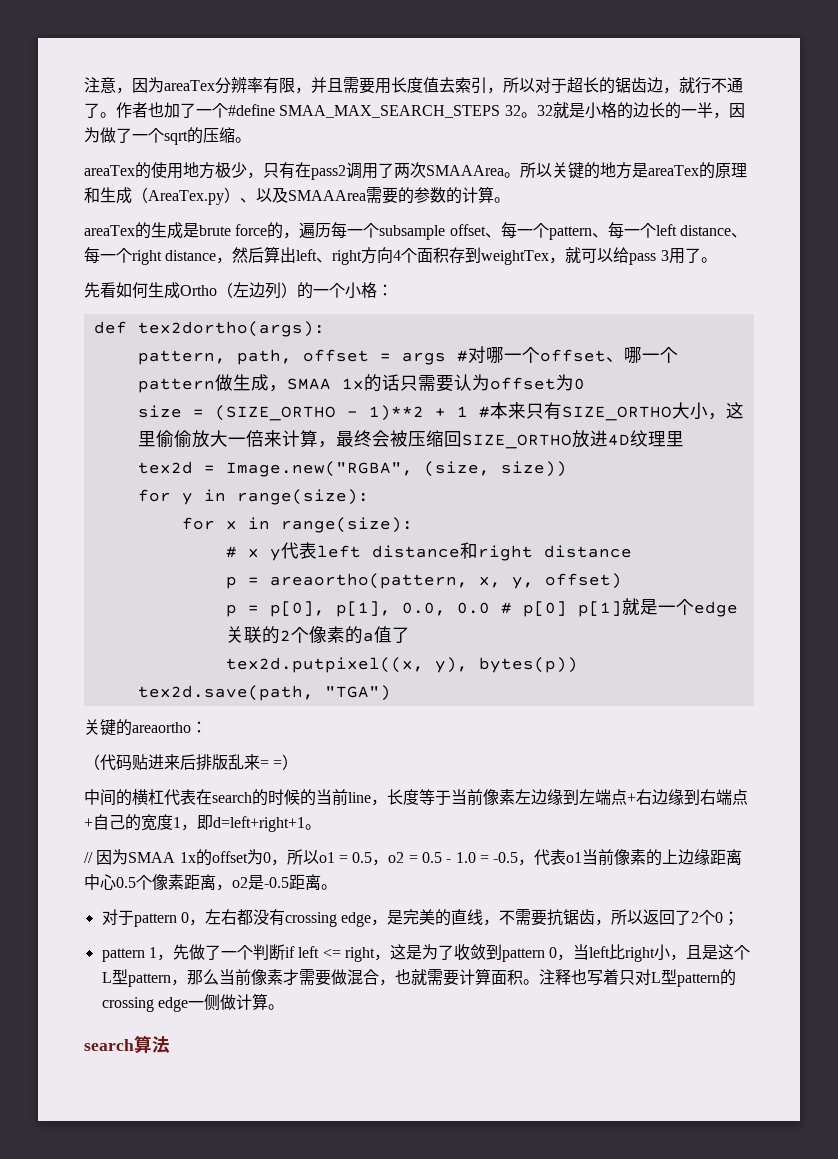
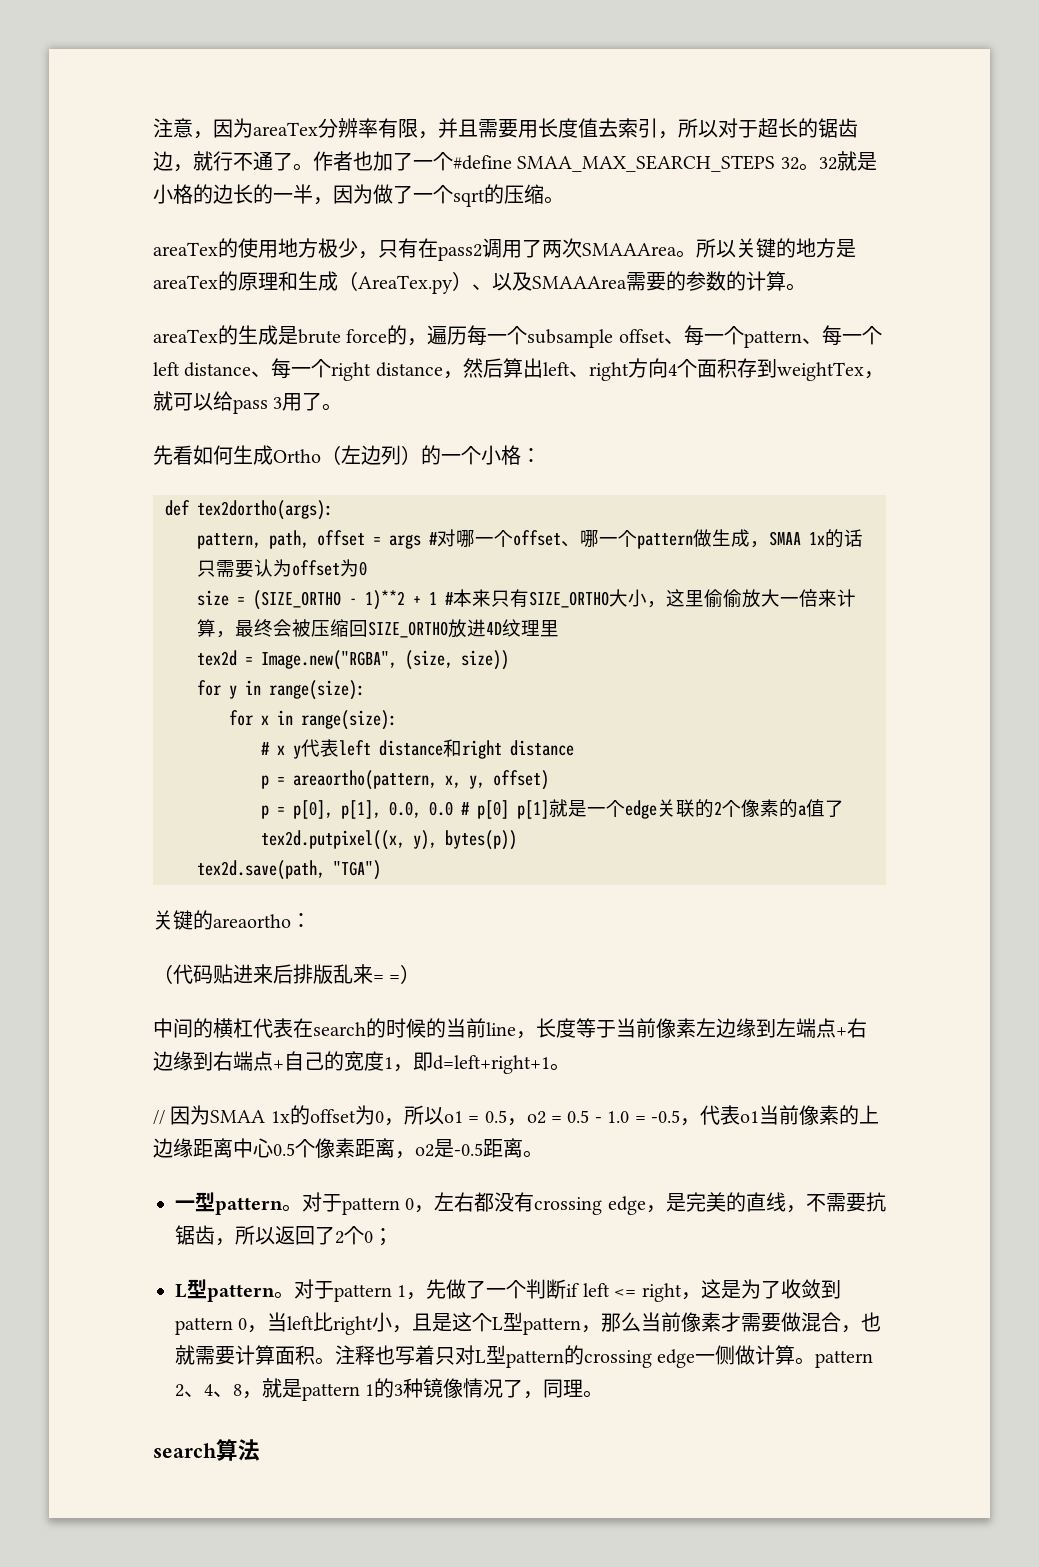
+ 一型pattern。
- pattern 1，先做了一个判断if left <= right，这是为了收敛到pattern 0，当left比right小，且是这个L型pattern，那么当前像素才需要做混合，也就需要计算面积。
+ L型pattern。对于pattern 1，先做了一个判断if left <= right，这是为了收敛到pattern 0，当left比right小，且是这个L型pattern，那么当前像素才需要做混合，也就需要计算面积。
- 注释也写着只对L型pattern的crossing edge一侧做计算。
+ 注释也写着只对L型pattern的crossing edge一侧做计算。pattern 2、4、8，就是pattern 1的3种镜像情况了，同理。

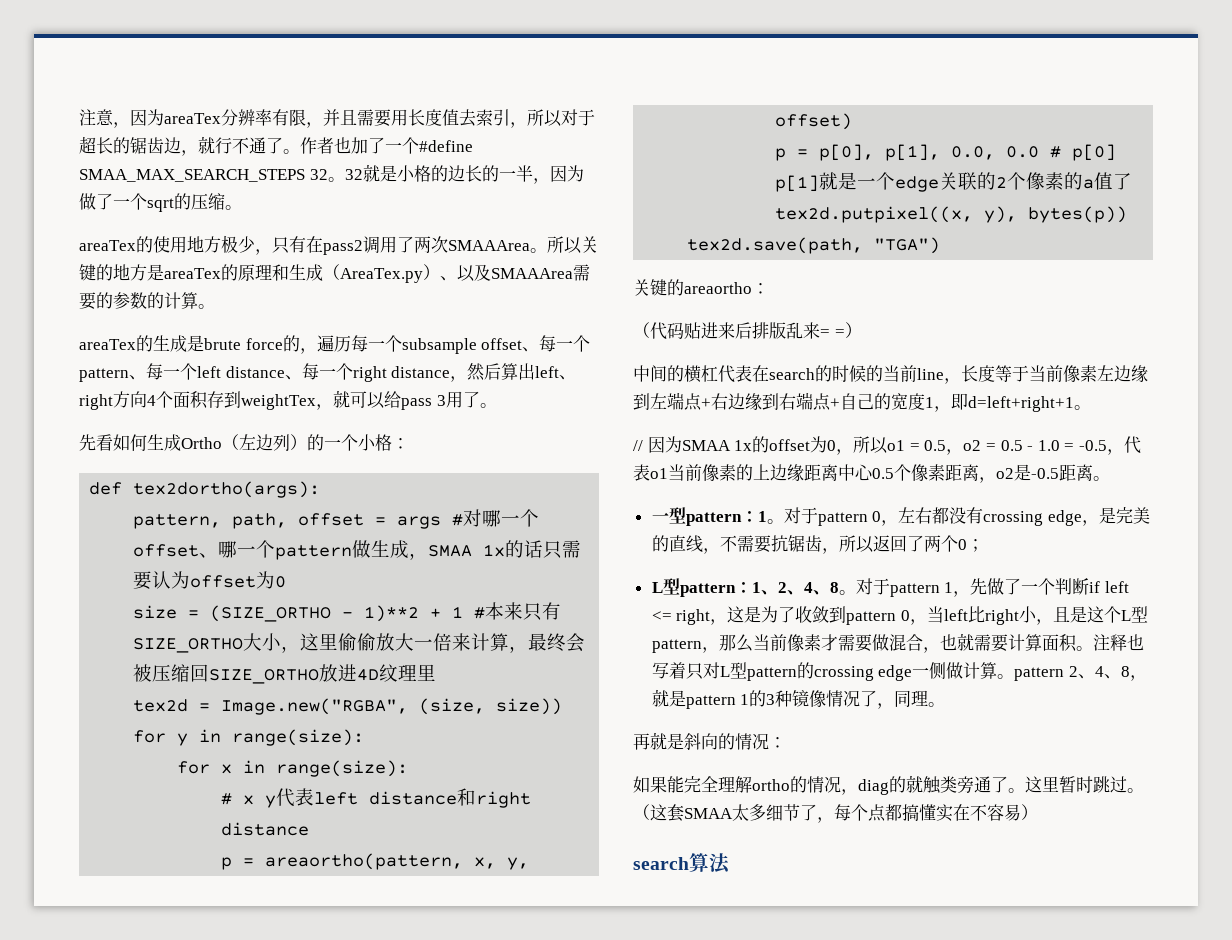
- 一型pattern。
+ 一型pattern：1。
- 对于pattern 0，左右都没有crossing edge，是完美的直线，不需要抗锯齿，所以返回了2个0；
+ 对于pattern 0，左右都没有crossing edge，是完美的直线，不需要抗锯齿，所以返回了两个0；
- L型pattern。
+ L型pattern：1、2、4、8。
+ 再就是斜向的情况：
+ 如果能完全理解ortho的情况，diag的就触类旁通了。这里暂时跳过。（这套SMAA太多细节了，每个点都搞懂实在不容易）

